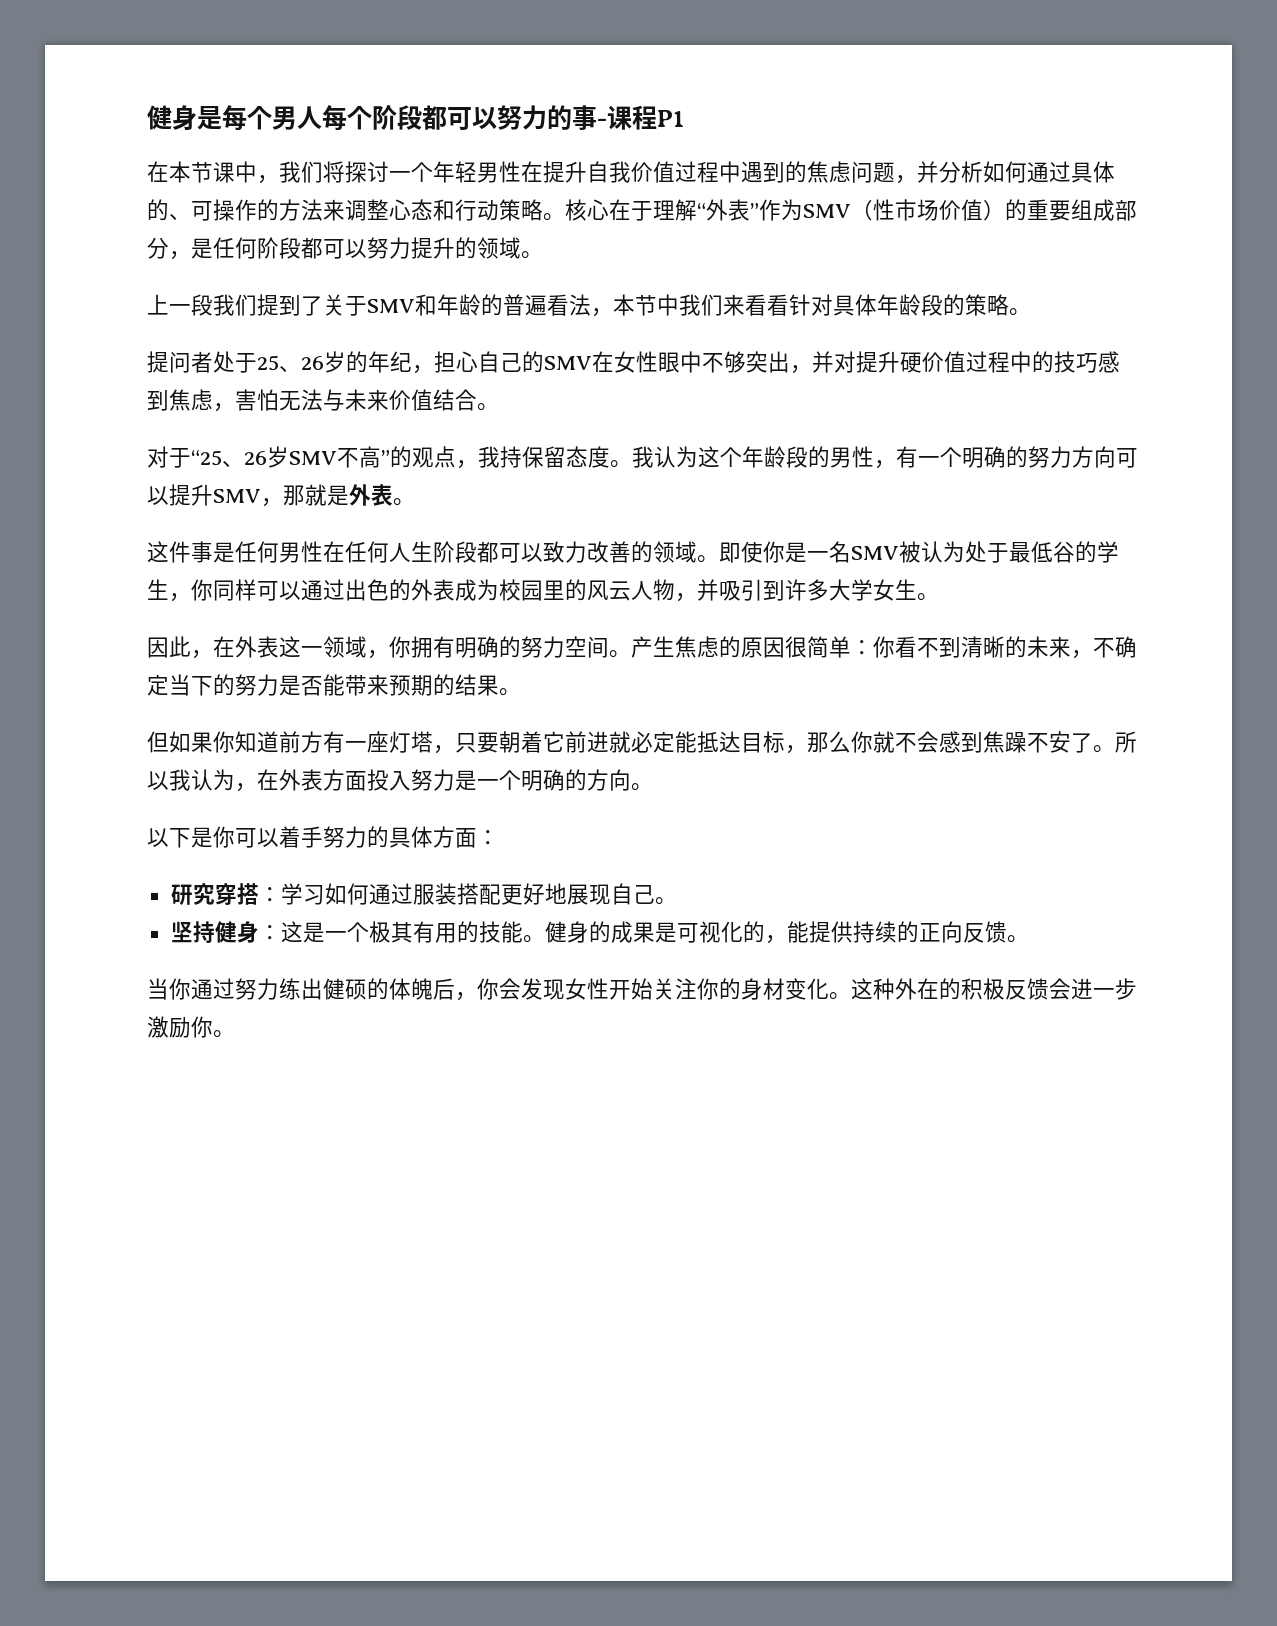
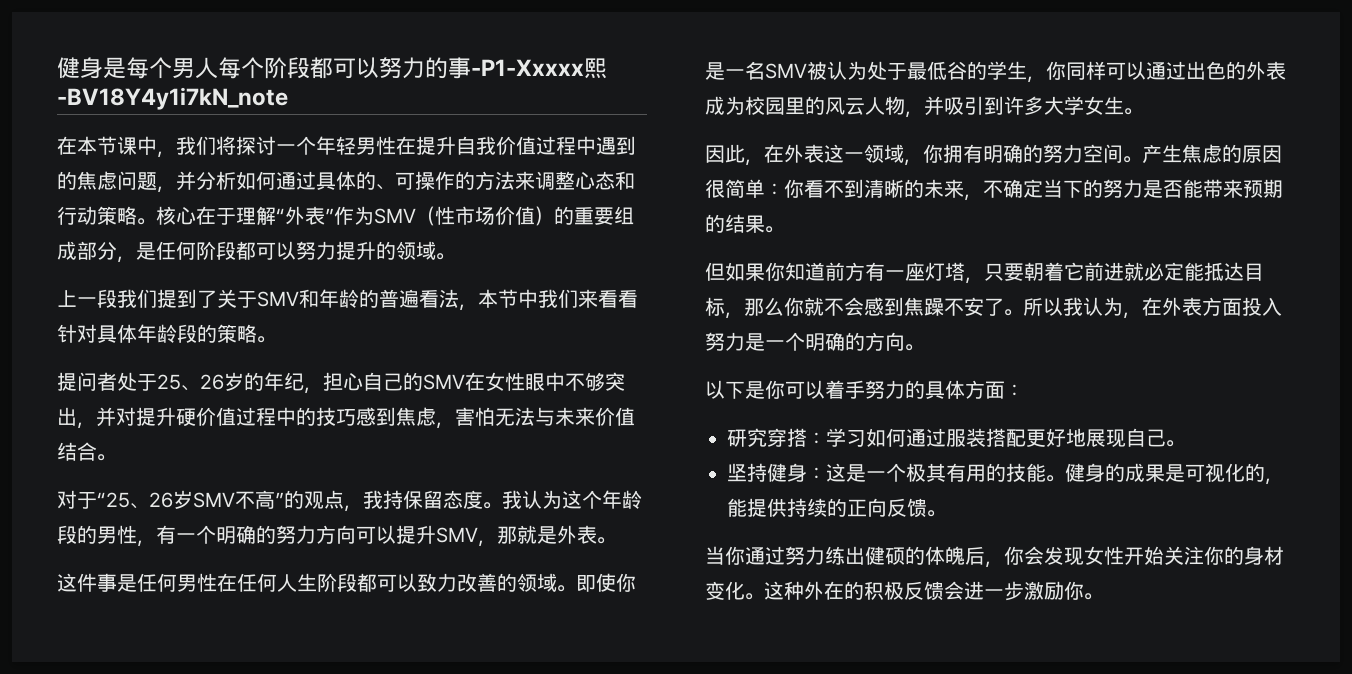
- 健身是每个男人每个阶段都可以努力的事-课程P1
+ 健身是每个男人每个阶段都可以努力的事-P1-Xxxxx熙-BV18Y4y1i7kN_note

